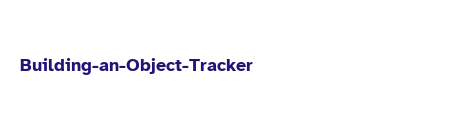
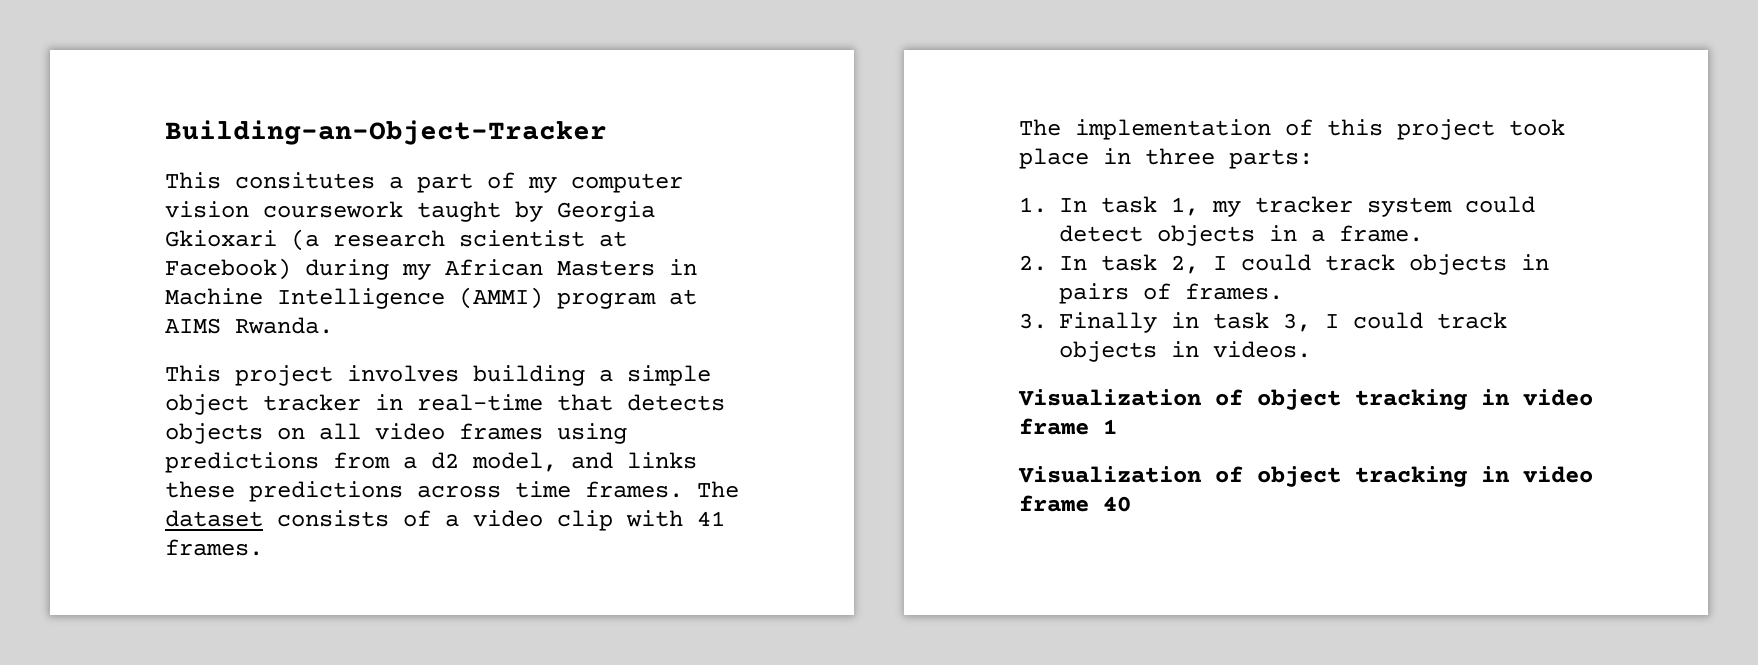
+ This consitutes a part of my computer vision coursework taught by Georgia Gkioxari (a research scientist at Facebook) during my African Masters in Machine Intelligence (AMMI) program at AIMS Rwanda.
+ This project involves building a simple object tracker in real-time that detects objects on all video frames using predictions from a d2 model, and links these predictions across time frames. The dataset consists of a video clip with 41 frames.
+ The implementation of this project took place in three parts:
+ 1. In task 1, my tracker system could detect objects in a frame.
+ 2. In task 2, I could track objects in pairs of frames.
+ 3. Finally in task 3, I could track objects in videos.
+ Visualization of object tracking in video frame 1
+ Visualization of object tracking in video frame 40

